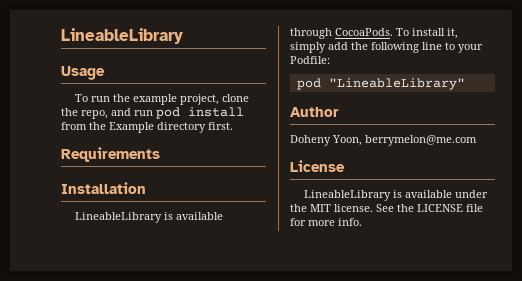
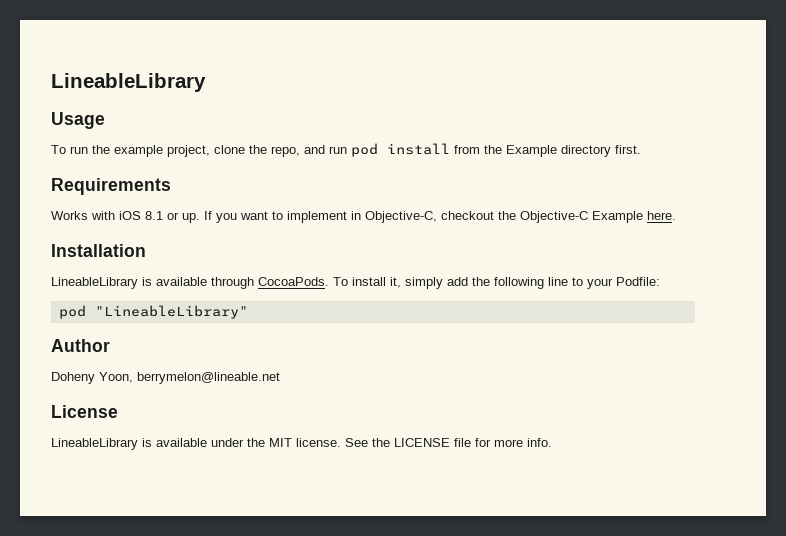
+ Works with iOS 8.1 or up. If you want to implement in Objective-C, checkout the Objective-C Example here.
- Doheny Yoon, berrymelon@me.com
+ Doheny Yoon, berrymelon@lineable.net

